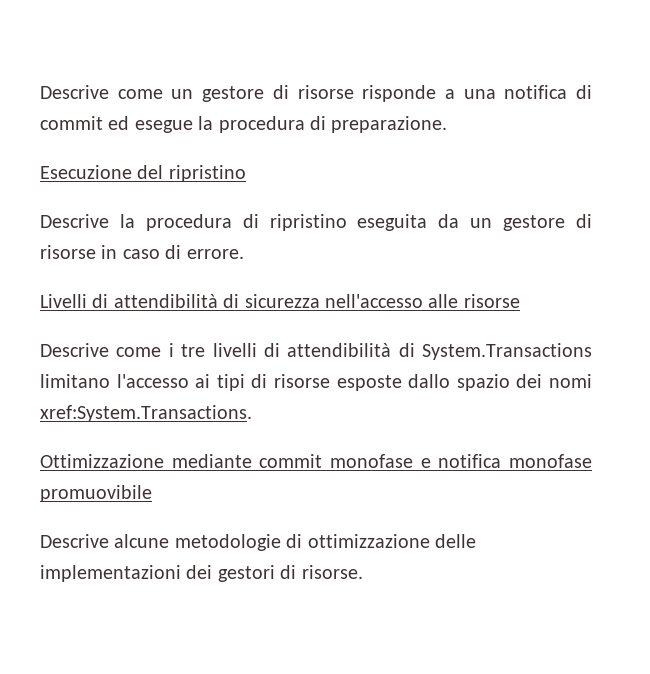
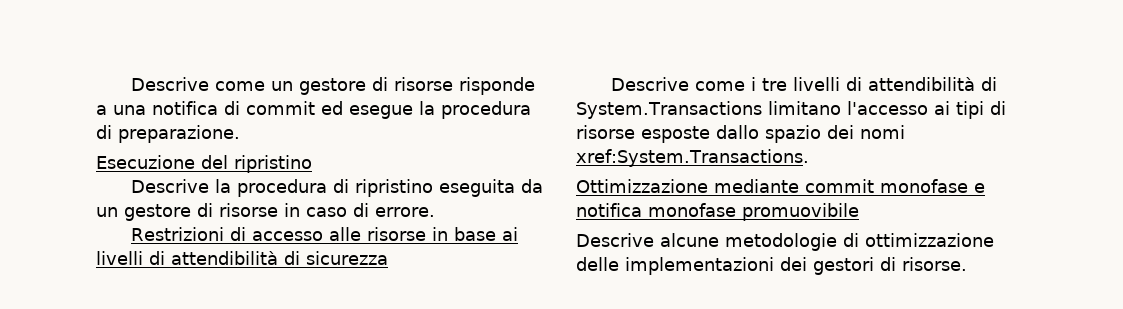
- Livelli di attendibilità di sicurezza nell'accesso alle risorse
+ Restrizioni di accesso alle risorse in base ai livelli di attendibilità di sicurezza

